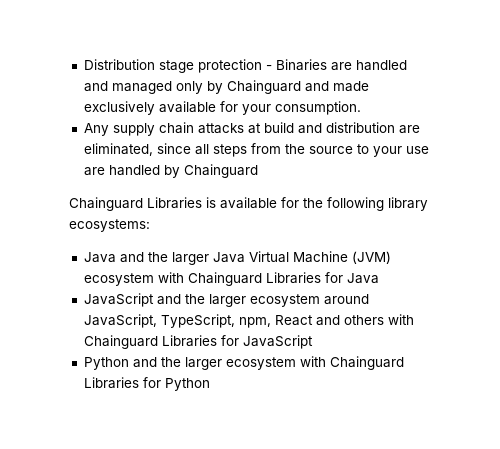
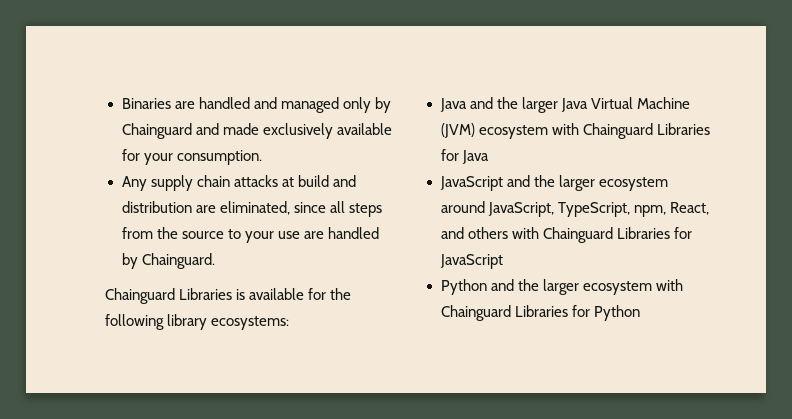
- Distribution stage protection - Binaries are handled and managed only by Chainguard and made exclusively available for your consumption.
+ Binaries are handled and managed only by Chainguard and made exclusively available for your consumption.
- Any supply chain attacks at build and distribution are eliminated, since all steps from the source to your use are handled by Chainguard
+ Any supply chain attacks at build and distribution are eliminated, since all steps from the source to your use are handled by Chainguard.
- JavaScript and the larger ecosystem around JavaScript, TypeScript, npm, React and others with Chainguard Libraries for JavaScript
+ JavaScript and the larger ecosystem around JavaScript, TypeScript, npm, React, and others with Chainguard Libraries for JavaScript

